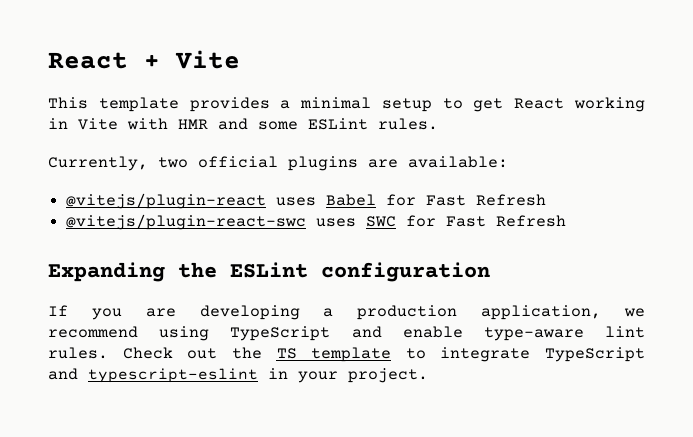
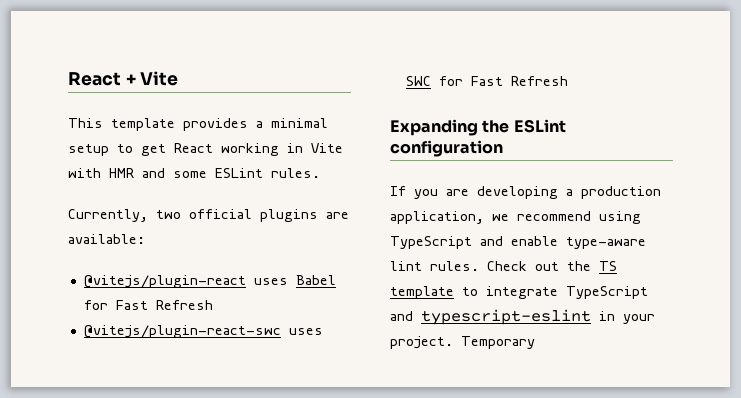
+ Temporary

